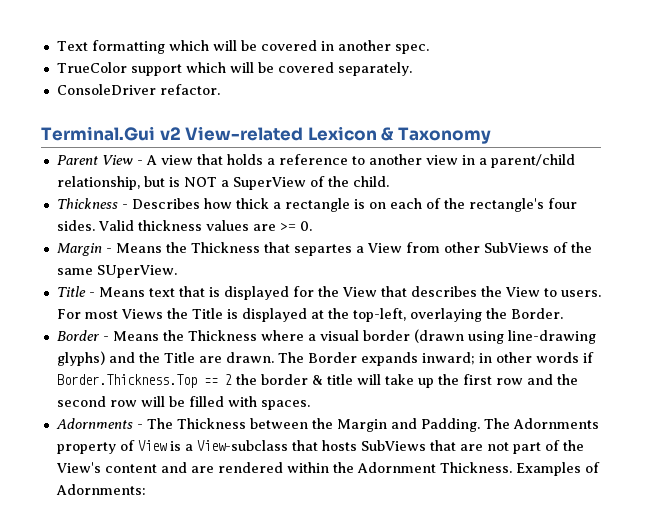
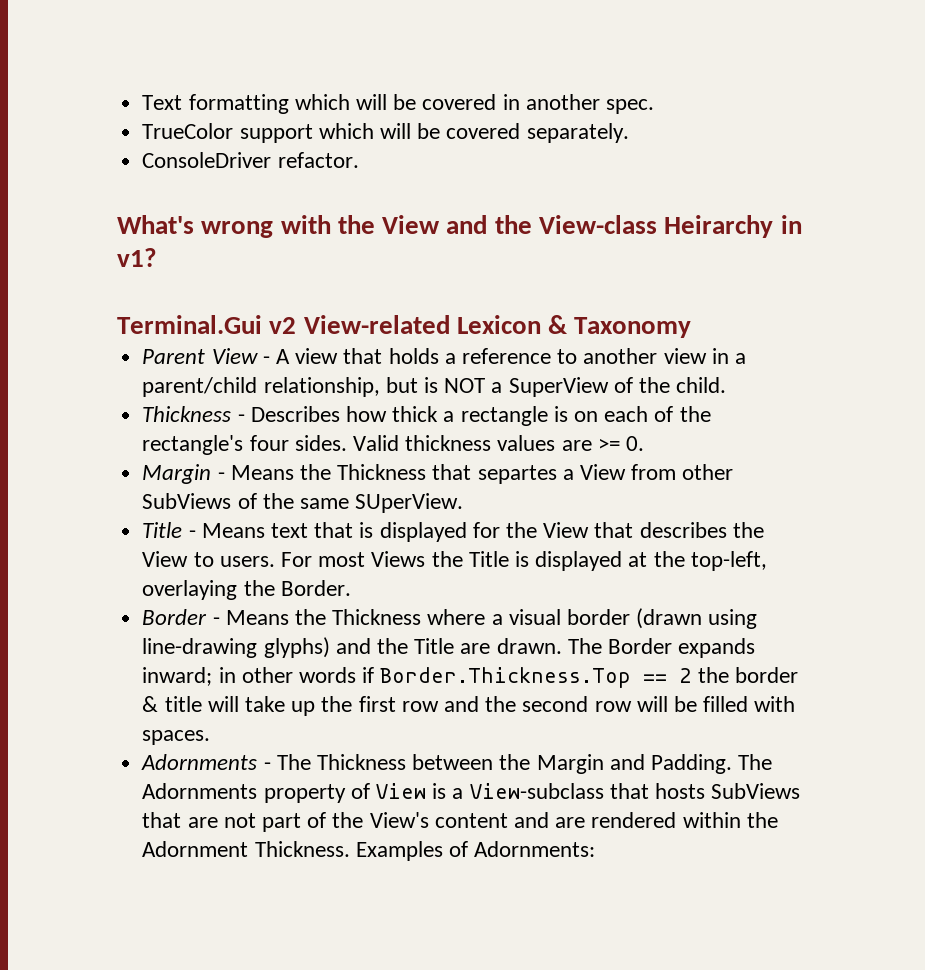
+ What's wrong with the View and the View-class Heirarchy in v1?

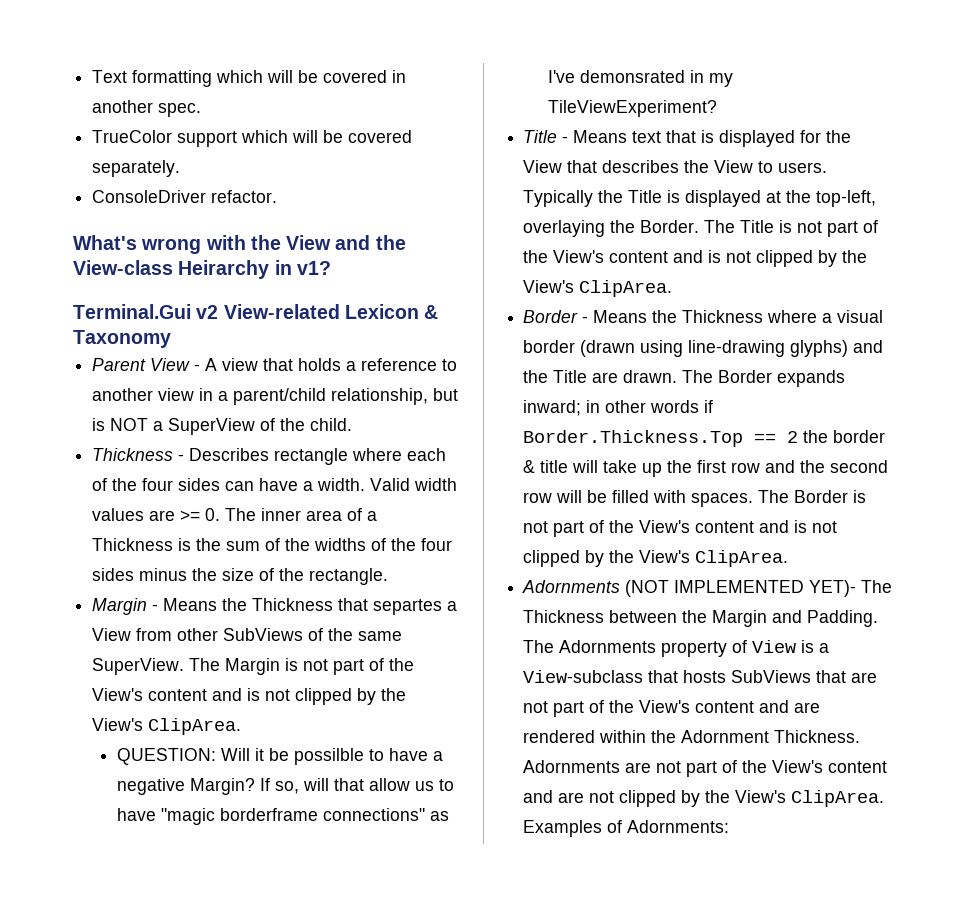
- Thickness - Describes how thick a rectangle is on each of the rectangle's four sides. Valid thickness values are >= 0.
+ Thickness - Describes rectangle where each of the four sides can have a width. Valid width values are >= 0. The inner area of a Thickness is the sum of the widths of the four sides minus the size of the rectangle.
- Margin - Means the Thickness that separtes a View from other SubViews of the same SUperView.
+ Margin - Means the Thickness that separtes a View from other SubViews of the same SuperView. The Margin is not part of the View's content and is not clipped by the View's ClipArea.
+ QUESTION: Will it be possilble to have a negative Margin? If so, will that allow us to have "magic borderframe connections" as I've demonsrated in my TileViewExperiment?
- For most Views the Title is displayed at the top-left, overlaying the Border.
+ Typically the Title is displayed at the top-left, overlaying the Border. The Title is not part of the View's content and is not clipped by the View's ClipArea.
- The Border expands inward; in other words if Border.Thickness.Top == 2 the border & title will take up the first row and the second row will be filled with spaces.
- Adornments - The Thickness between the Margin and Padding.
+ The Border expands inward; in other words if Border.Thickness.Top == 2 the border & title will take up the first row and the second row will be filled with spaces. The Border is not part of the View's content and is not clipped by the View's ClipArea.
+ Adornments (NOT IMPLEMENTED YET)- The Thickness between the Margin and Padding.
+ Adornments are not part of the View's content and are not clipped by the View's ClipArea.

